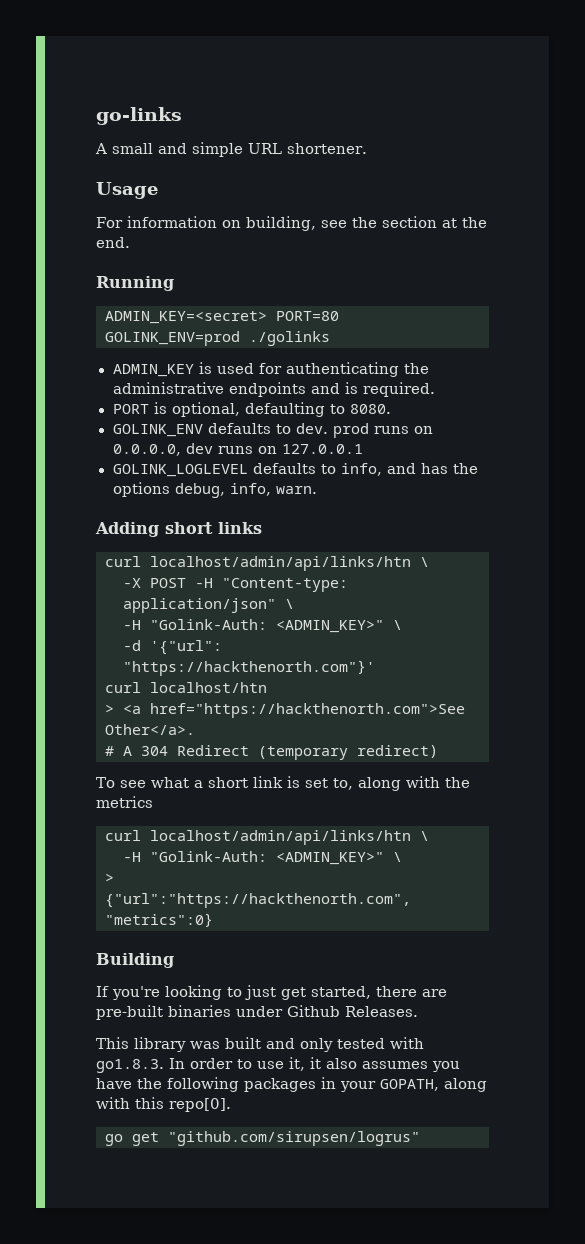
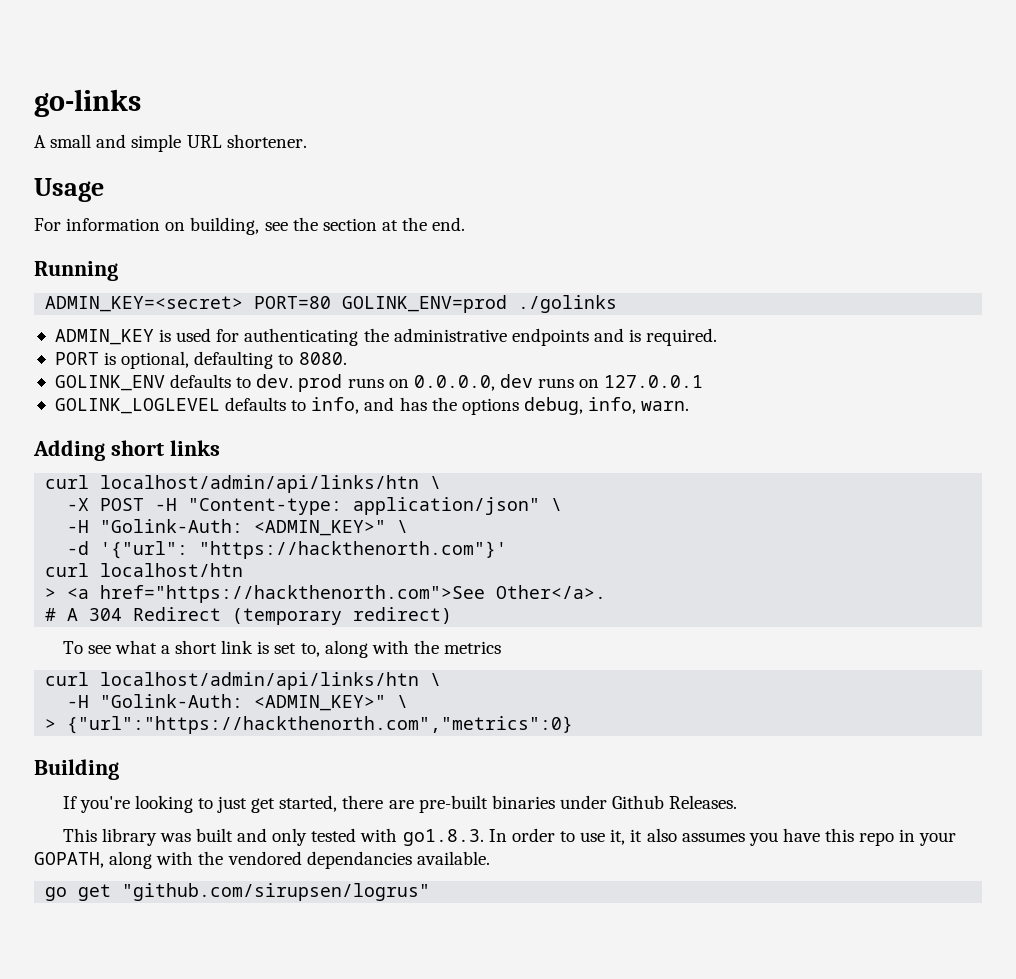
- This library was built and only tested with go1.8.3. In order to use it, it also assumes you have the following packages in your GOPATH, along with this repo[0].
+ This library was built and only tested with go1.8.3. In order to use it, it also assumes you have this repo in your GOPATH, along with the vendored dependancies available.

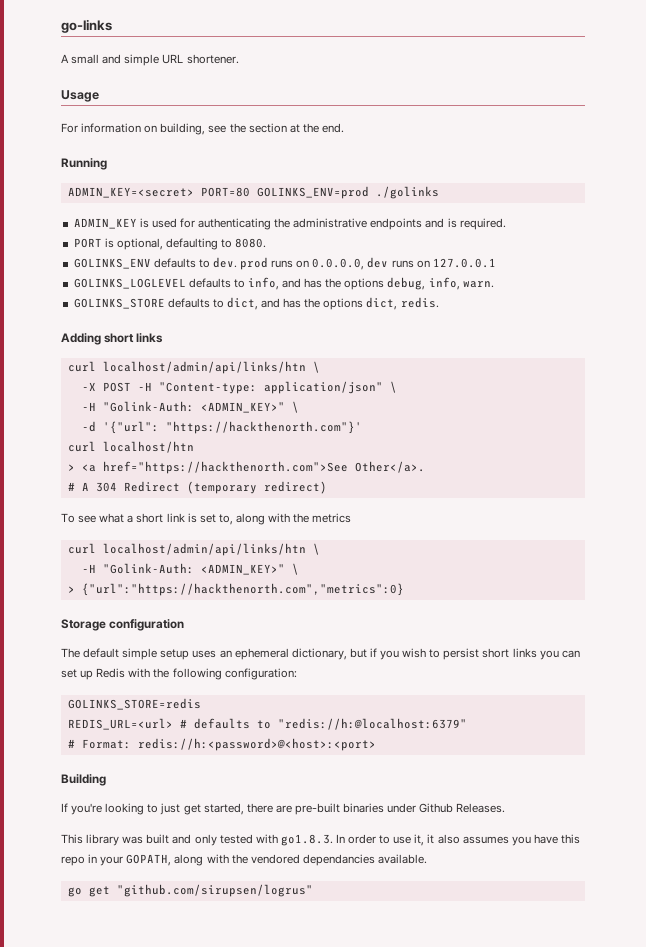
- ADMIN_KEY=<secret> PORT=80 GOLINK_ENV=prod ./golinks
+ ADMIN_KEY=<secret> PORT=80 GOLINKS_ENV=prod ./golinks
- GOLINK_ENV defaults to dev. prod runs on 0.0.0.0, dev runs on 127.0.0.1
+ GOLINKS_ENV defaults to dev. prod runs on 0.0.0.0, dev runs on 127.0.0.1
- GOLINK_LOGLEVEL defaults to info, and has the options debug, info, warn.
+ GOLINKS_LOGLEVEL defaults to info, and has the options debug, info, warn.
+ GOLINKS_STORE defaults to dict, and has the options dict, redis.
+ Storage configuration
+ The default simple setup uses an ephemeral dictionary, but if you wish to persist short links you can set up Redis with the following configuration:
+ GOLINKS_STORE=redis
+ REDIS_URL=<url> # defaults to "redis://h:@localhost:6379"
+ # Format: redis://h:<password>@<host>:<port>

